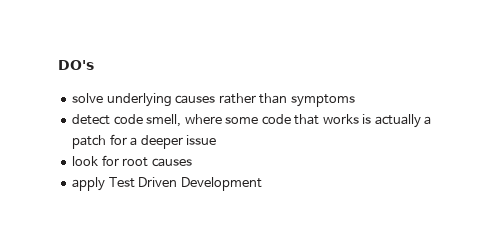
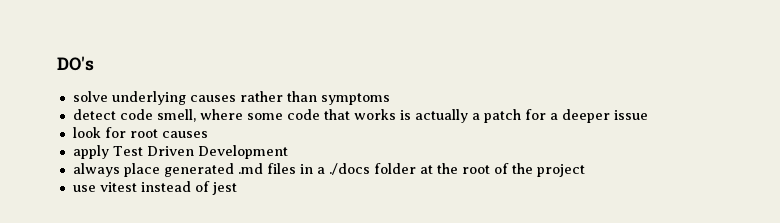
+ always place generated .md files in a ./docs folder at the root of the project
+ use vitest instead of jest

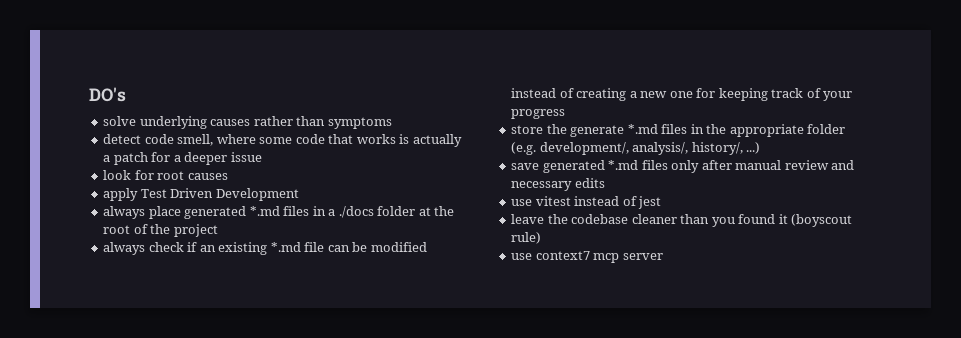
- always place generated .md files in a ./docs folder at the root of the project
+ always place generated *.md files in a ./docs folder at the root of the project
+ always check if an existing *.md file can be modified instead of creating a new one for keeping track of your progress
+ store the generate *.md files in the appropriate folder (e.g. development/, analysis/, history/, ...)
+ save generated *.md files only after manual review and necessary edits
+ leave the codebase cleaner than you found it (boyscout rule)
+ use context7 mcp server

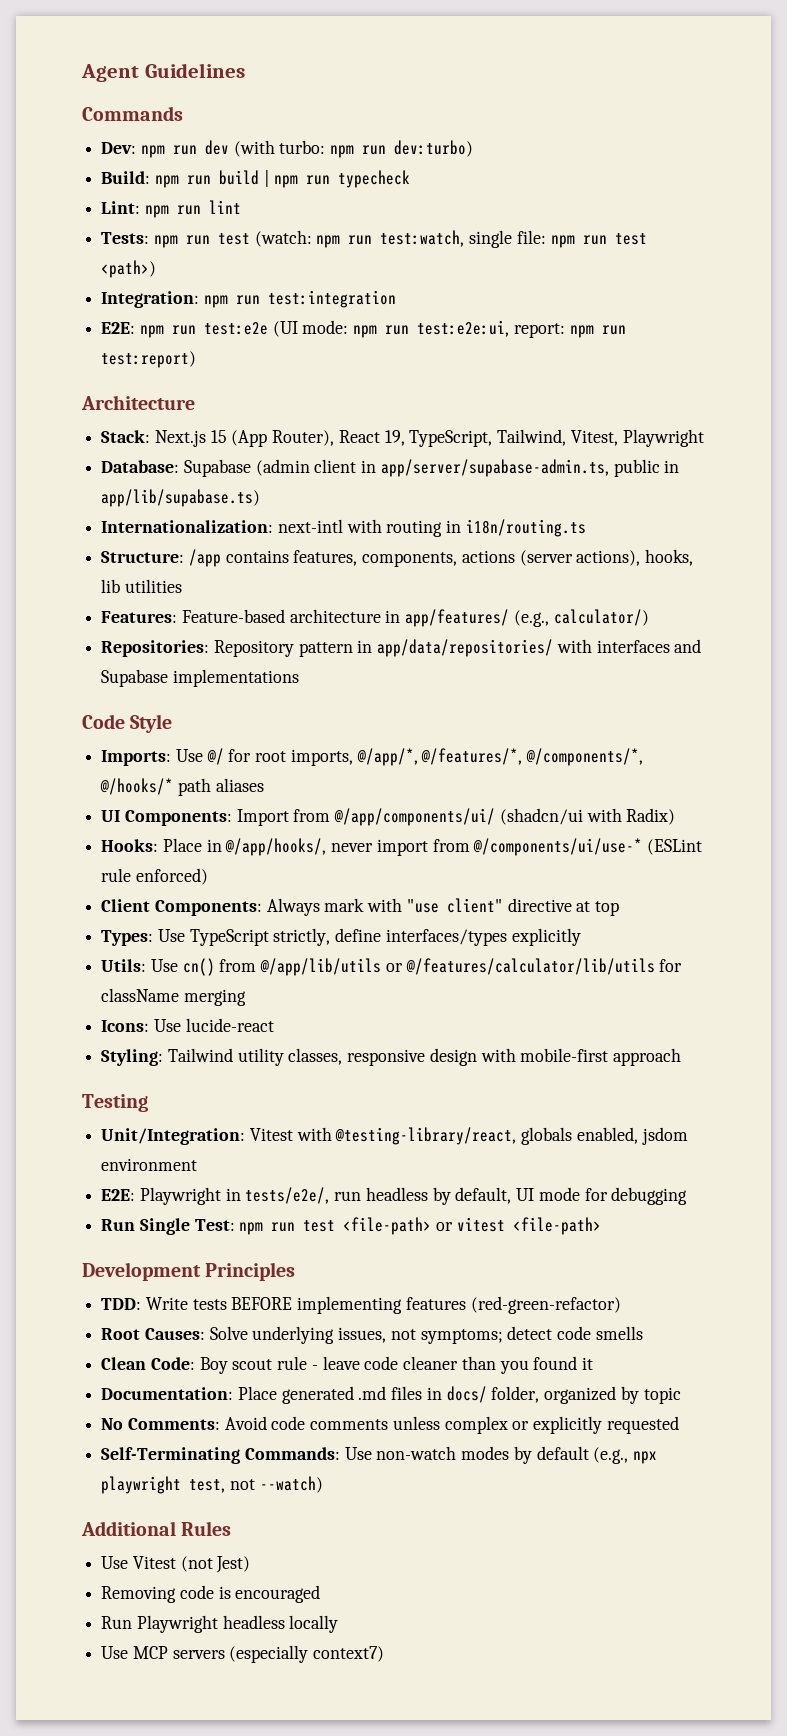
- DO's
- solve underlying causes rather than symptoms
- detect code smell, where some code that works is actually a patch for a deeper issue
- look for root causes
- apply Test Driven Development
- always place generated *.md files in a ./docs folder at the root of the project
- always check if an existing *.md file can be modified instead of creating a new one for keeping track of your progress
- store the generate *.md files in the appropriate folder (e.g. development/, analysis/, history/, ...)
- save generated *.md files only after manual review and necessary edits
- use vitest instead of jest
- leave the codebase cleaner than you found it (boyscout rule)
- use context7 mcp server
+ Agent Guidelines
+ Commands
+ Dev: npm run dev (with turbo: npm run dev:turbo)
+ Build: npm run build | npm run typecheck
+ Lint: npm run lint
+ Tests: npm run test (watch: npm run test:watch, single file: npm run test <path>)
+ Integration: npm run test:integration
+ E2E: npm run test:e2e (UI mode: npm run test:e2e:ui, report: npm run test:report)
+ Architecture
+ Stack: Next.js 15 (App Router), React 19, TypeScript, Tailwind, Vitest, Playwright
+ Database: Supabase (admin client in app/server/supabase-admin.ts, public in app/lib/supabase.ts)
+ Internationalization: next-intl with routing in i18n/routing.ts
+ Structure: /app contains features, components, actions (server actions), hooks, lib utilities
+ Features: Feature-based architecture in app/features/ (e.g., calculator/)
+ Repositories: Repository pattern in app/data/repositories/ with interfaces and Supabase implementations
+ Code Style
+ Imports: Use @/ for root imports, @/app/*, @/features/*, @/components/*, @/hooks/* path aliases
+ UI Components: Import from @/app/components/ui/ (shadcn/ui with Radix)
+ Hooks: Place in @/app/hooks/, never import from @/components/ui/use-* (ESLint rule enforced)
+ Client Components: Always mark with "use client" directive at top
+ Types: Use TypeScript strictly, define interfaces/types explicitly
+ Utils: Use cn() from @/app/lib/utils or @/features/calculator/lib/utils for className merging
+ Icons: Use lucide-react
+ Styling: Tailwind utility classes, responsive design with mobile-first approach
+ Testing
+ Unit/Integration: Vitest with @testing-library/react, globals enabled, jsdom environment
+ E2E: Playwright in tests/e2e/, run headless by default, UI mode for debugging
+ Run Single Test: npm run test <file-path> or vitest <file-path>
+ Development Principles
+ TDD: Write tests BEFORE implementing features (red-green-refactor)
+ Root Causes: Solve underlying issues, not symptoms; detect code smells
+ Clean Code: Boy scout rule - leave code cleaner than you found it
+ Documentation: Place generated .md files in docs/ folder, organized by topic
+ No Comments: Avoid code comments unless complex or explicitly requested
+ Self-Terminating Commands: Use non-watch modes by default (e.g., npx playwright test, not --watch)
+ Additional Rules
+ Use Vitest (not Jest)
+ Removing code is encouraged
+ Run Playwright headless locally
+ Use MCP servers (especially context7)

